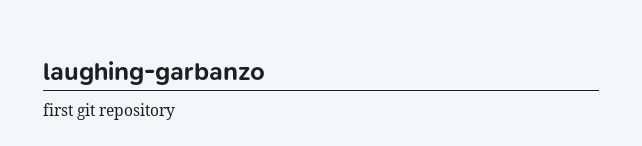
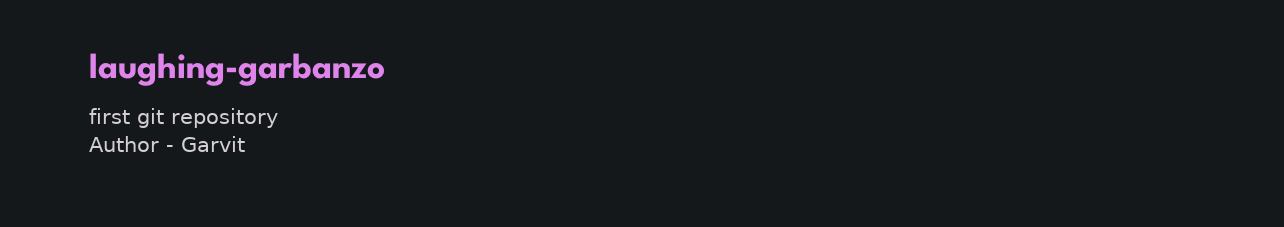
+ Author - Garvit

